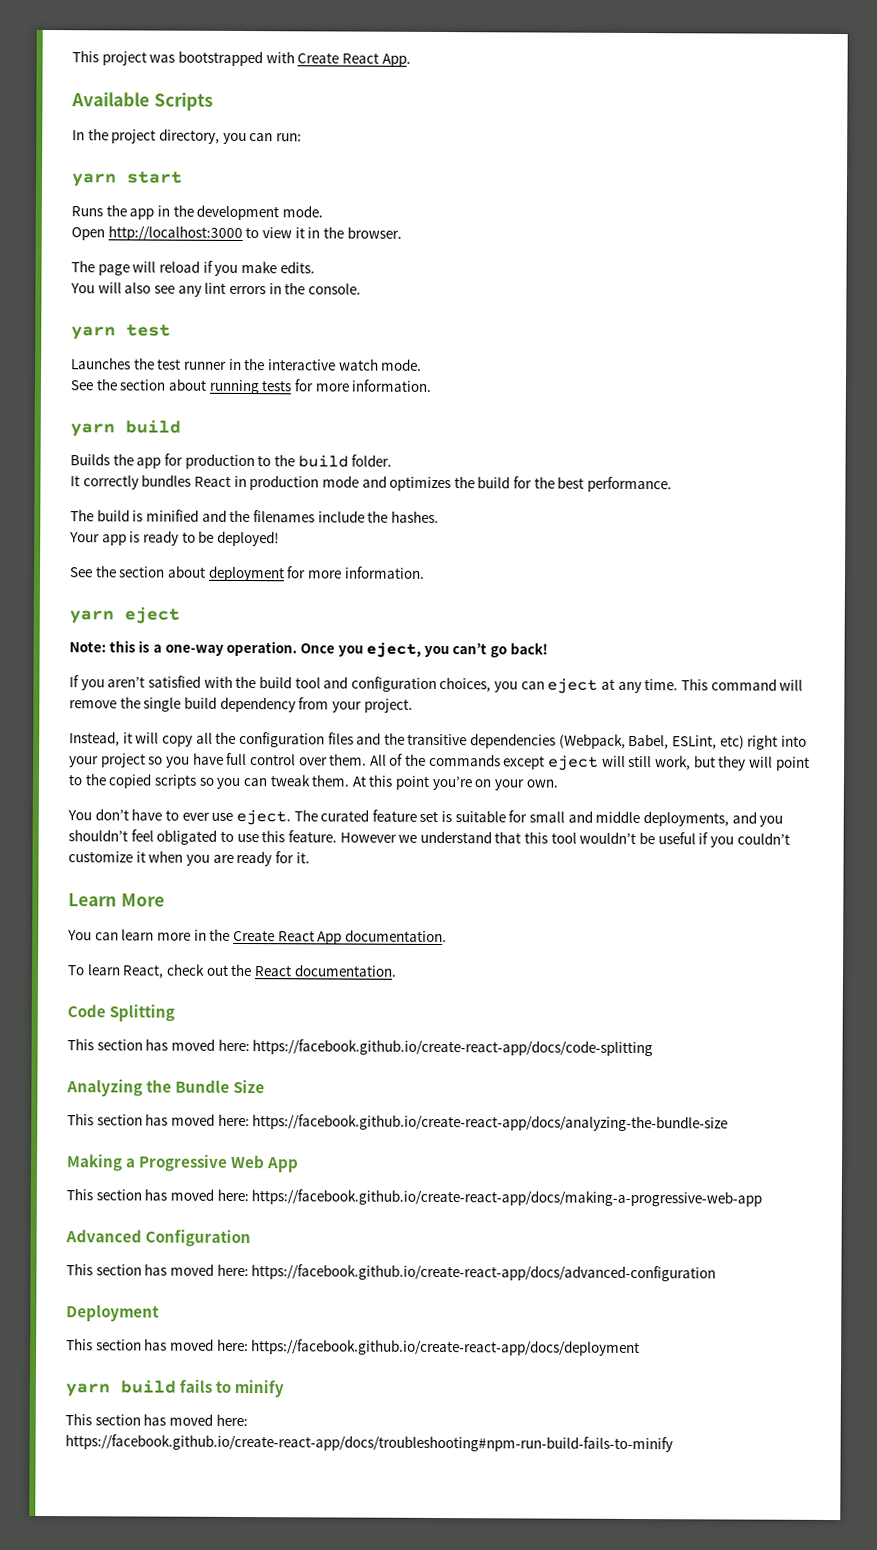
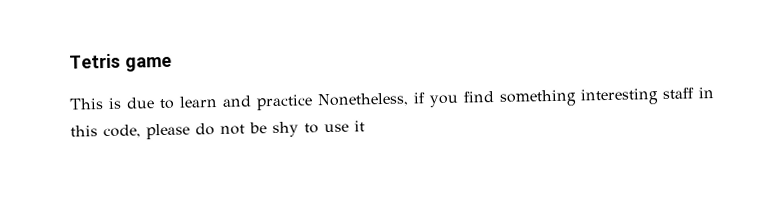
- This project was bootstrapped with Create React App.
- Available Scripts
- In the project directory, you can run:
- yarn start
- Runs the app in the development mode.
- Open http://localhost:3000 to view it in the browser.
- The page will reload if you make edits.
- You will also see any lint errors in the console.
- yarn test
- Launches the test runner in the interactive watch mode.
- See the section about running tests for more information.
- yarn build
- Builds the app for production to the build folder.
- It correctly bundles React in production mode and optimizes the build for the best performance.
- The build is minified and the filenames include the hashes.
- Your app is ready to be deployed!
- See the section about deployment for more information.
- yarn eject
- Note: this is a one-way operation. Once you eject, you can’t go back!
- If you aren’t satisfied with the build tool and configuration choices, you can eject at any time. This command will remove the single build dependency from your project.
- Instead, it will copy all the configuration files and the transitive dependencies (Webpack, Babel, ESLint, etc) right into your project so you have full control over them. All of the commands except eject will still work, but they will point to the copied scripts so you can tweak them. At this point you’re on your own.
- You don’t have to ever use eject. The curated feature set is suitable for small and middle deployments, and you shouldn’t feel obligated to use this feature. However we understand that this tool wouldn’t be useful if you couldn’t customize it when you are ready for it.
- Learn More
- You can learn more in the Create React App documentation.
- To learn React, check out the React documentation.
- Code Splitting
- This section has moved here: https://facebook.github.io/create-react-app/docs/code-splitting
- Analyzing the Bundle Size
- This section has moved here: https://facebook.github.io/create-react-app/docs/analyzing-the-bundle-size
- Making a Progressive Web App
- This section has moved here: https://facebook.github.io/create-react-app/docs/making-a-progressive-web-app
- Advanced Configuration
- This section has moved here: https://facebook.github.io/create-react-app/docs/advanced-configuration
- Deployment
- This section has moved here: https://facebook.github.io/create-react-app/docs/deployment
- yarn build fails to minify
- This section has moved here: https://facebook.github.io/create-react-app/docs/troubleshooting#npm-run-build-fails-to-minify
+ Tetris game
+ This is due to learn and practice Nonetheless, if you find something interesting staff in this code, please do not be shy to use it

